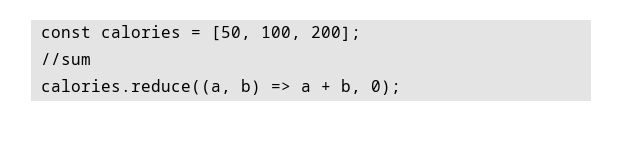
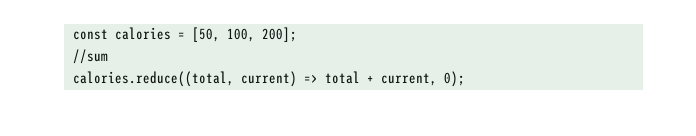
- calories.reduce((a, b) => a + b, 0);
+ calories.reduce((total, current) => total + current, 0);

